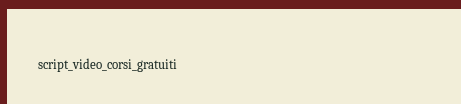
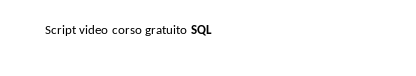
- script_video_corsi_gratuiti
+ Script video corso gratuito SQL

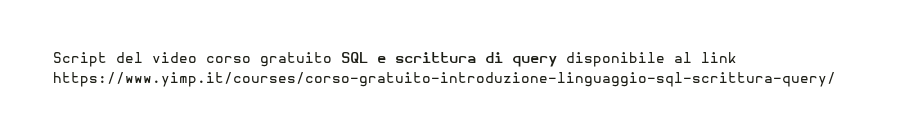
- Script video corso gratuito SQL
+ Script del video corso gratuito SQL e scrittura di query disponibile al link https://www.yimp.it/courses/corso-gratuito-introduzione-linguaggio-sql-scrittura-query/

